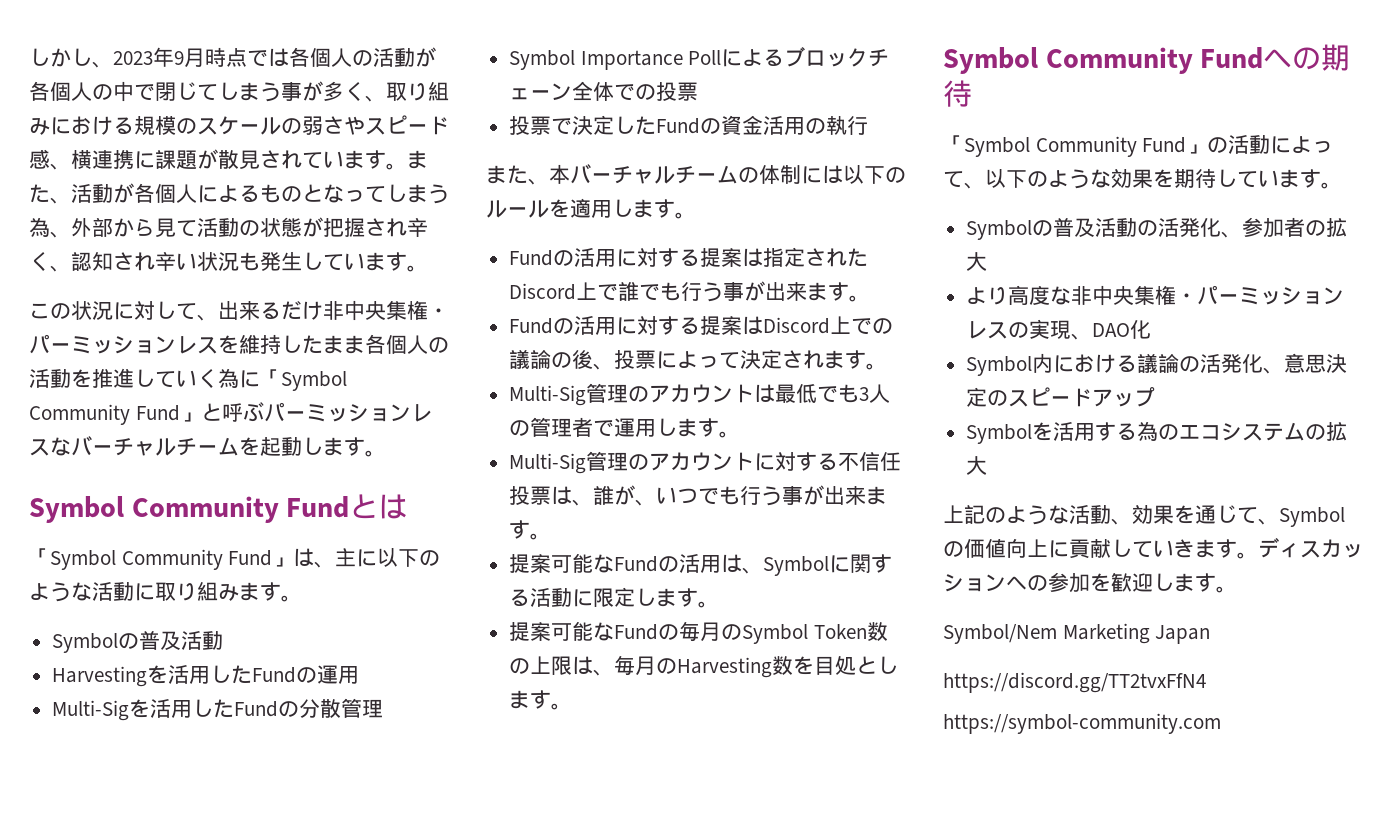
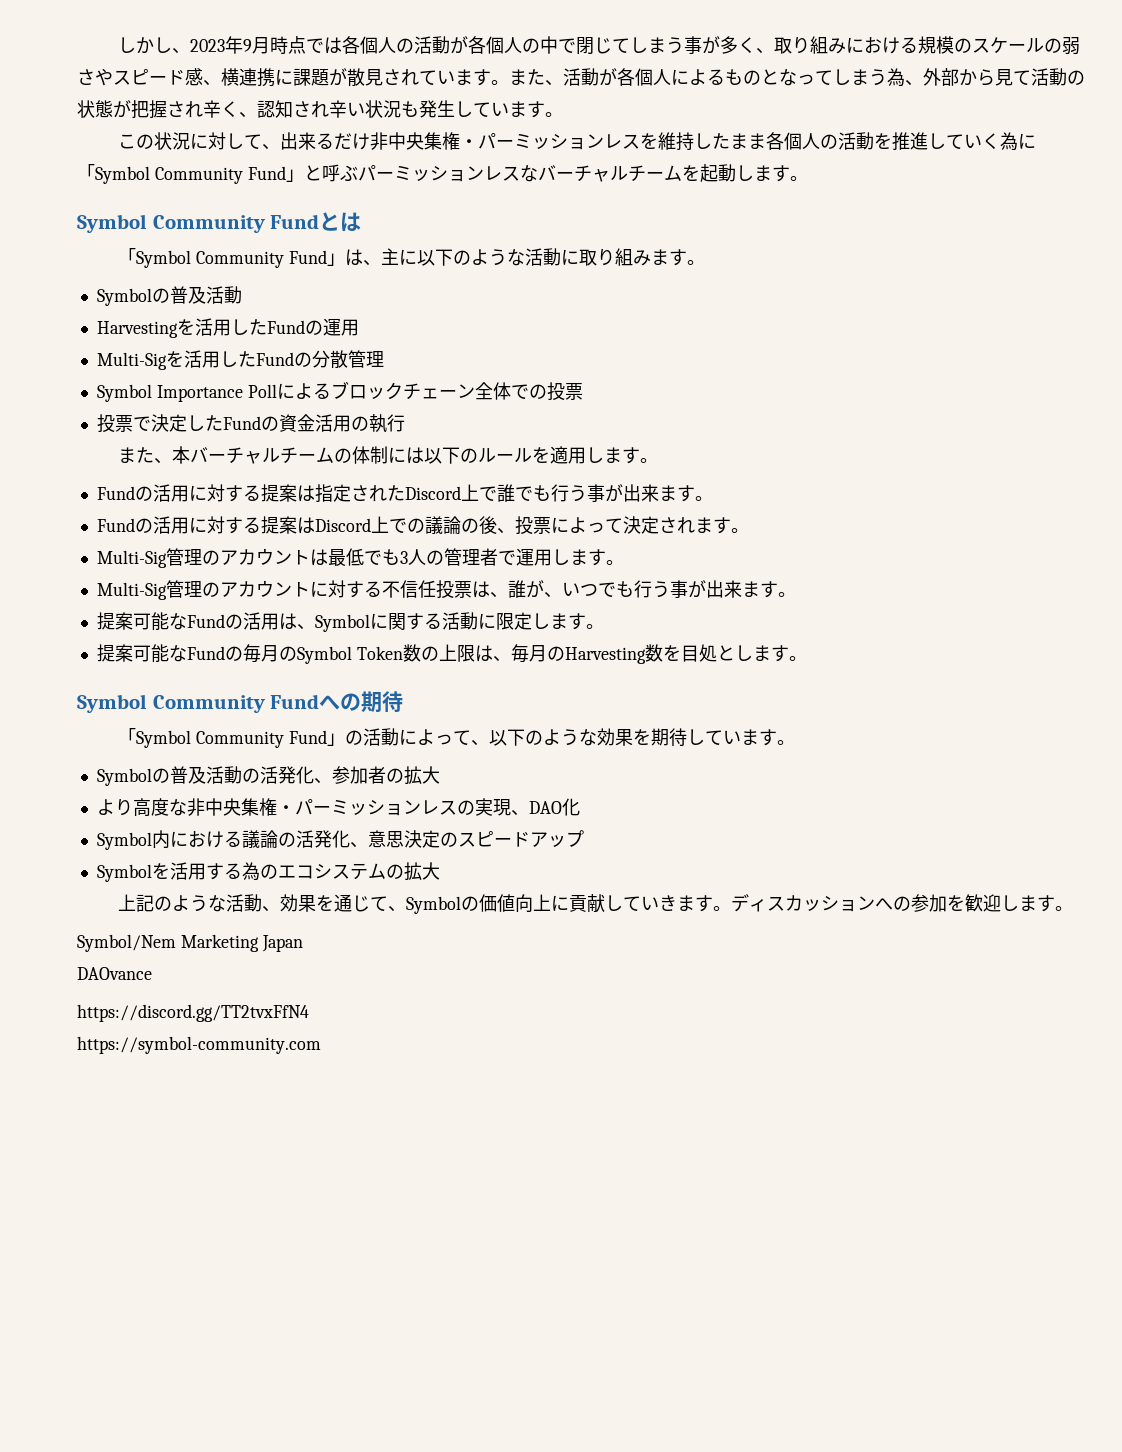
+ DAOvance

